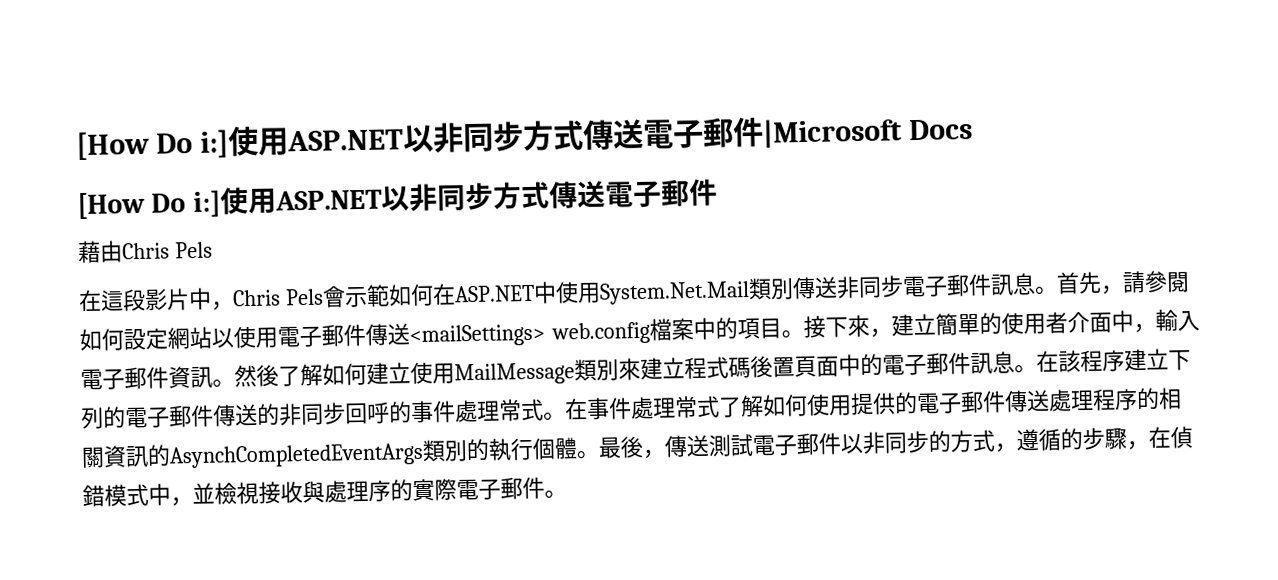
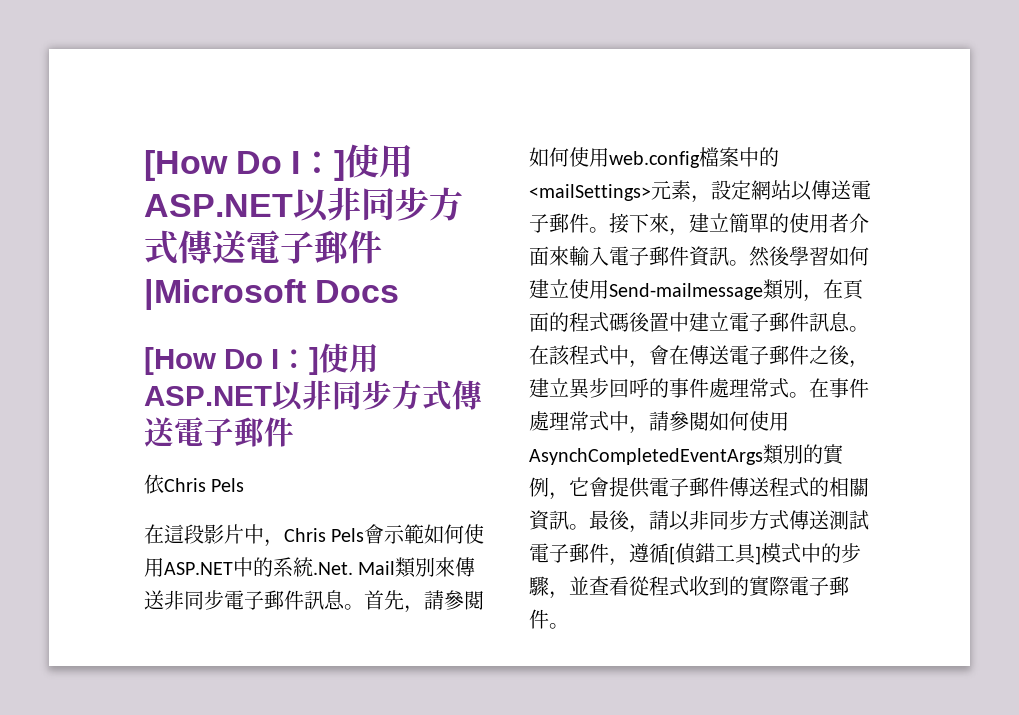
- [How Do i:]使用ASP.NET以非同步方式傳送電子郵件|Microsoft Docs
- [How Do i:]使用ASP.NET以非同步方式傳送電子郵件
+ [How Do I：]使用ASP.NET以非同步方式傳送電子郵件|Microsoft Docs
+ [How Do I：]使用ASP.NET以非同步方式傳送電子郵件
- 藉由Chris Pels
+ 依Chris Pels
- 在這段影片中，Chris Pels會示範如何在ASP.NET中使用System.Net.Mail類別傳送非同步電子郵件訊息。
+ 在這段影片中，Chris Pels會示範如何使用ASP.NET中的系統.Net. Mail類別來傳送非同步電子郵件訊息。
- 首先，請參閱如何設定網站以使用電子郵件傳送<mailSettings> web.config檔案中的項目。
+ 首先，請參閱如何使用web.config檔案中的<mailSettings>元素，設定網站以傳送電子郵件。
- 接下來，建立簡單的使用者介面中，輸入電子郵件資訊。
+ 接下來，建立簡單的使用者介面來輸入電子郵件資訊。
- 然後了解如何建立使用MailMessage類別來建立程式碼後置頁面中的電子郵件訊息。
+ 然後學習如何建立使用Send-mailmessage類別，在頁面的程式碼後置中建立電子郵件訊息。
- 在該程序建立下列的電子郵件傳送的非同步回呼的事件處理常式。
+ 在該程式中，會在傳送電子郵件之後，建立異步回呼的事件處理常式。
- 在事件處理常式了解如何使用提供的電子郵件傳送處理程序的相關資訊的AsynchCompletedEventArgs類別的執行個體。最後，傳送測試電子郵件以非同步的方式，遵循的步驟，在偵錯模式中，並檢視接收與處理序的實際電子郵件。
+ 在事件處理常式中，請參閱如何使用AsynchCompletedEventArgs類別的實例，它會提供電子郵件傳送程式的相關資訊。最後，請以非同步方式傳送測試電子郵件，遵循[偵錯工具]模式中的步驟，並查看從程式收到的實際電子郵件。

